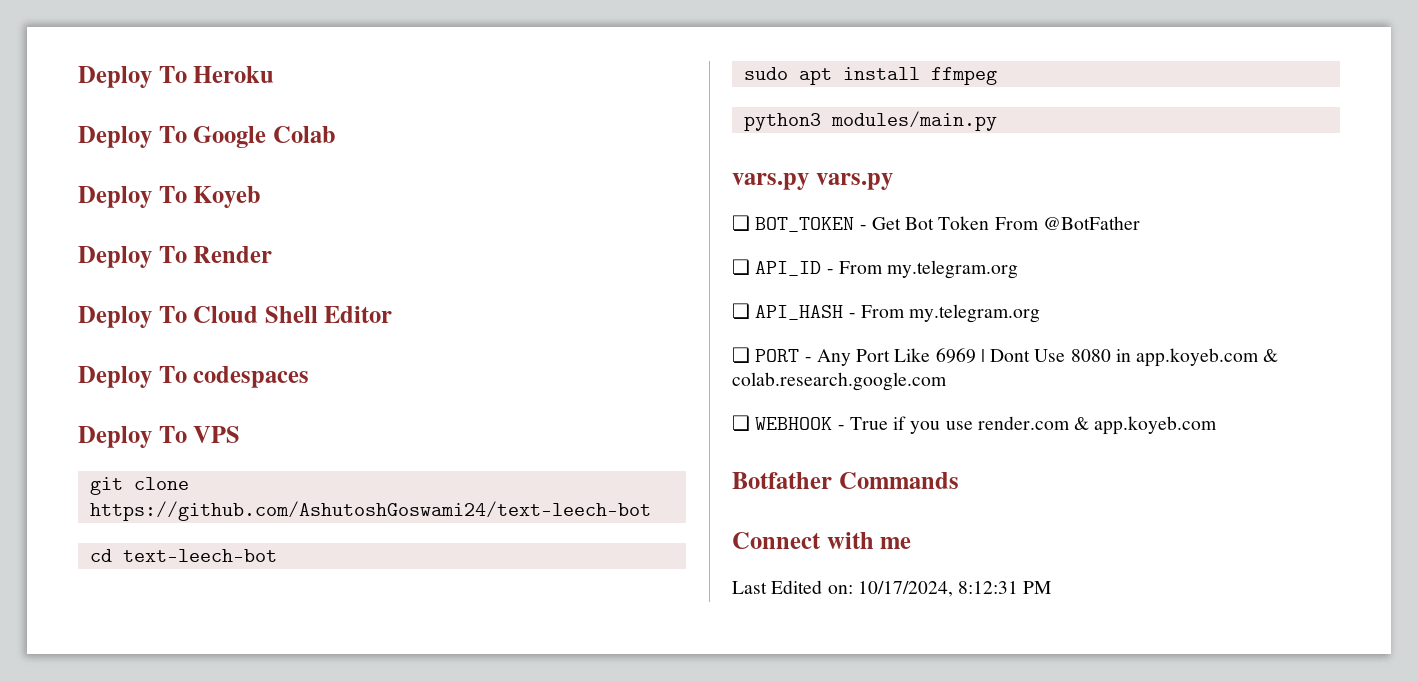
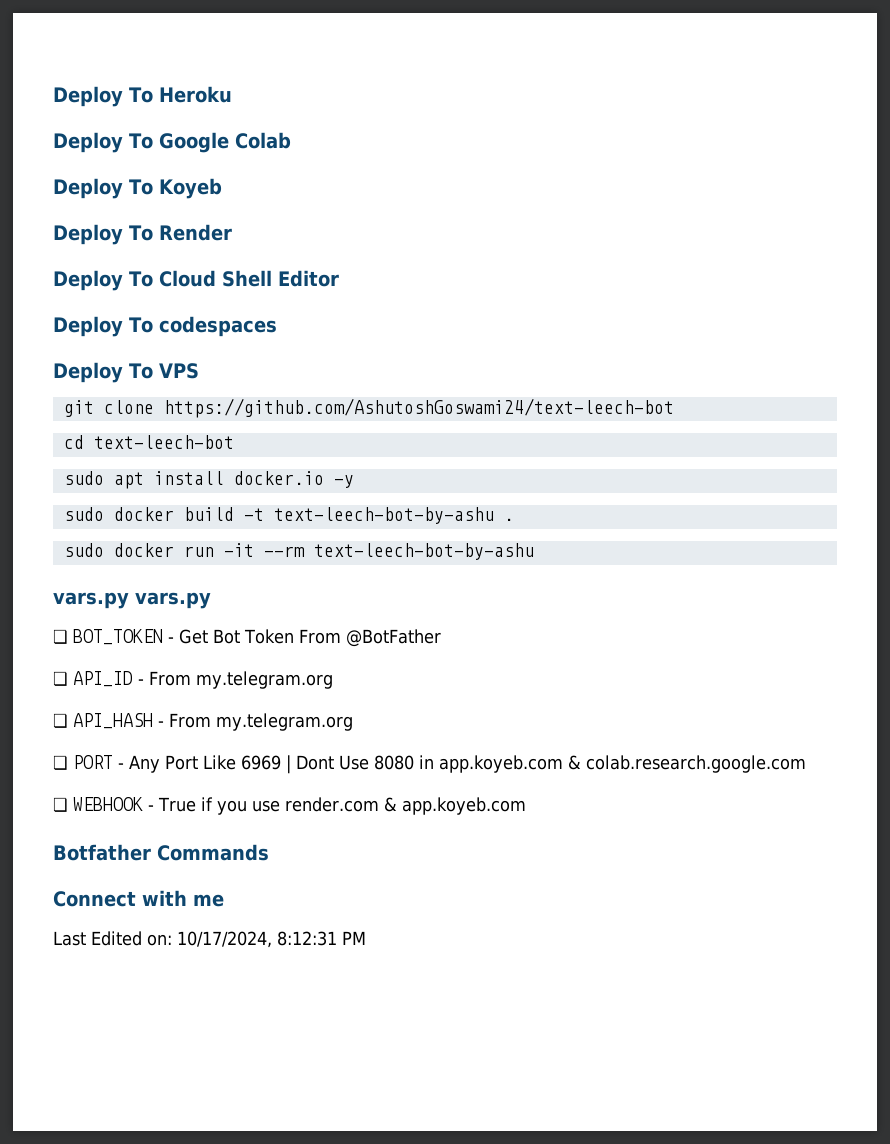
- sudo apt install ffmpeg
- python3 modules/main.py
+ sudo apt install docker.io -y
+ sudo docker build -t text-leech-bot-by-ashu .
+ sudo docker run -it --rm text-leech-bot-by-ashu

